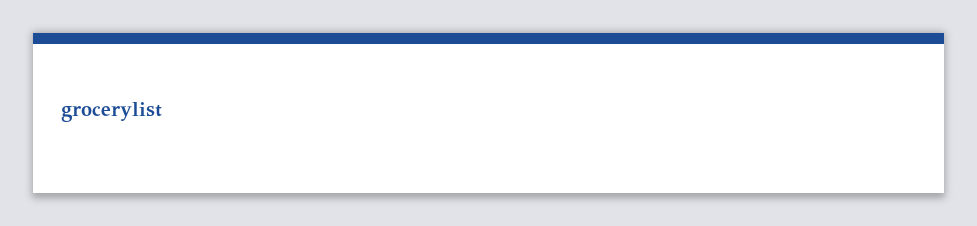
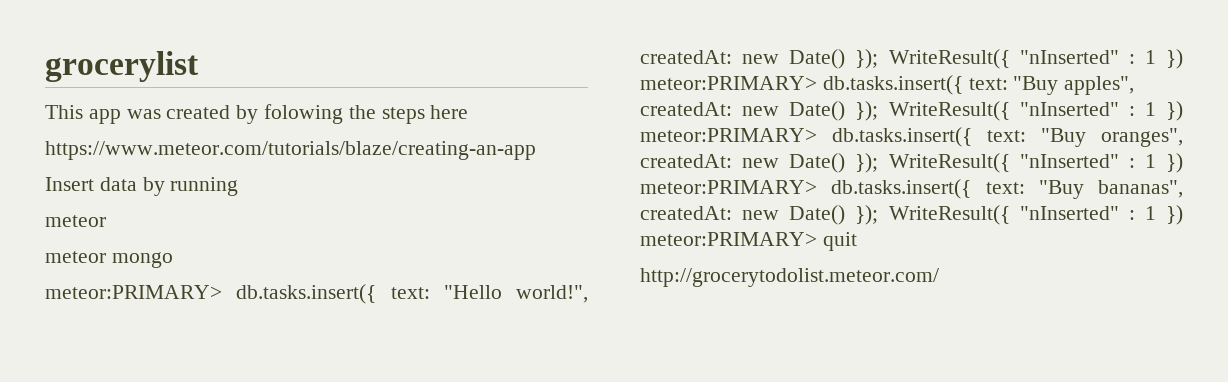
+ This app was created by folowing the steps here
+ https://www.meteor.com/tutorials/blaze/creating-an-app
+ Insert data by running
+ meteor
+ meteor mongo
+ meteor:PRIMARY> db.tasks.insert({ text: "Hello world!", createdAt: new Date() }); WriteResult({ "nInserted" : 1 }) meteor:PRIMARY> db.tasks.insert({ text: "Buy apples", createdAt: new Date() }); WriteResult({ "nInserted" : 1 }) meteor:PRIMARY> db.tasks.insert({ text: "Buy oranges", createdAt: new Date() }); WriteResult({ "nInserted" : 1 }) meteor:PRIMARY> db.tasks.insert({ text: "Buy bananas", createdAt: new Date() }); WriteResult({ "nInserted" : 1 }) meteor:PRIMARY> quit
+ http://grocerytodolist.meteor.com/

